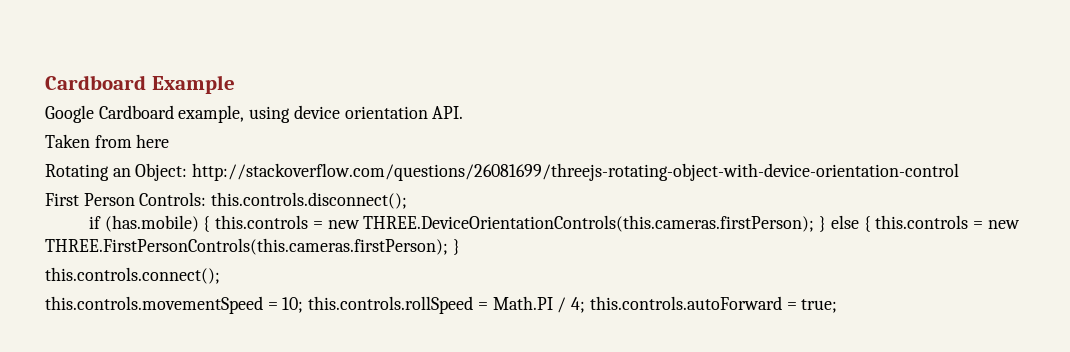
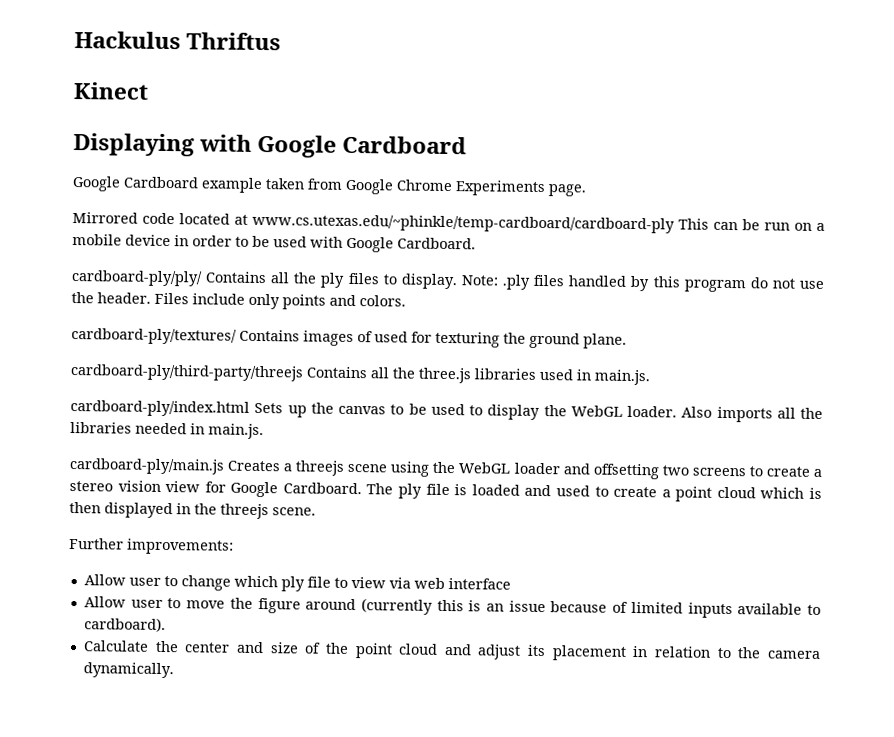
- Cardboard Example
- Google Cardboard example, using device orientation API.
- Taken from here
- Rotating an Object: http://stackoverflow.com/questions/26081699/threejs-rotating-object-with-device-orientation-control
- First Person Controls: this.controls.disconnect();
- if (has.mobile) { this.controls = new THREE.DeviceOrientationControls(this.cameras.firstPerson); } else { this.controls = new THREE.FirstPersonControls(this.cameras.firstPerson); }
- this.controls.connect();
- this.controls.movementSpeed = 10; this.controls.rollSpeed = Math.PI / 4; this.controls.autoForward = true;
+ Hackulus Thriftus
+ Kinect
+ Displaying with Google Cardboard
+ Google Cardboard example taken from Google Chrome Experiments page.
+ Mirrored code located at www.cs.utexas.edu/~phinkle/temp-cardboard/cardboard-ply This can be run on a mobile device in order to be used with Google Cardboard.
+ cardboard-ply/ply/ Contains all the ply files to display. Note: .ply files handled by this program do not use the header. Files include only points and colors.
+ cardboard-ply/textures/ Contains images of used for texturing the ground plane.
+ cardboard-ply/third-party/threejs Contains all the three.js libraries used in main.js.
+ cardboard-ply/index.html Sets up the canvas to be used to display the WebGL loader. Also imports all the libraries needed in main.js.
+ cardboard-ply/main.js Creates a threejs scene using the WebGL loader and offsetting two screens to create a stereo vision view for Google Cardboard. The ply file is loaded and used to create a point cloud which is then displayed in the threejs scene.
+ Further improvements:
+ Allow user to change which ply file to view via web interface
+ Allow user to move the figure around (currently this is an issue because of limited inputs available to cardboard).
+ Calculate the center and size of the point cloud and adjust its placement in relation to the camera dynamically.

